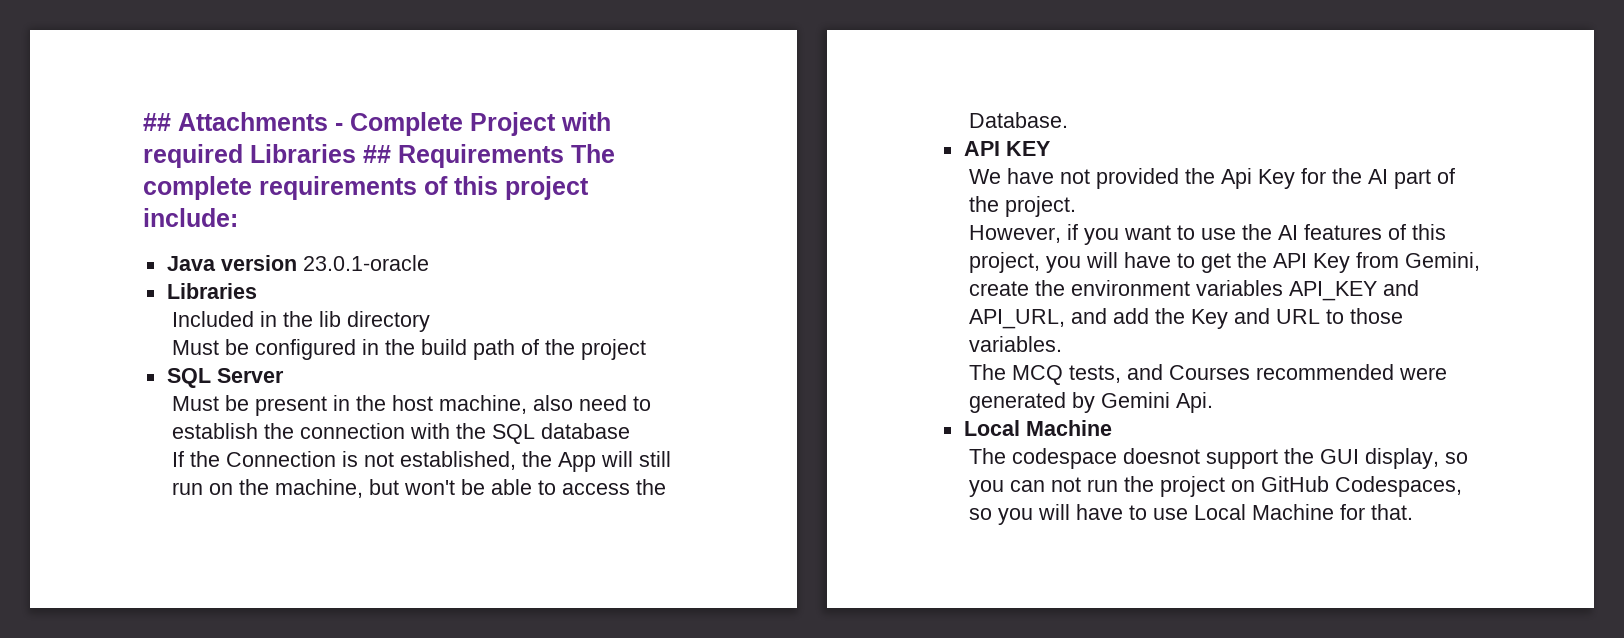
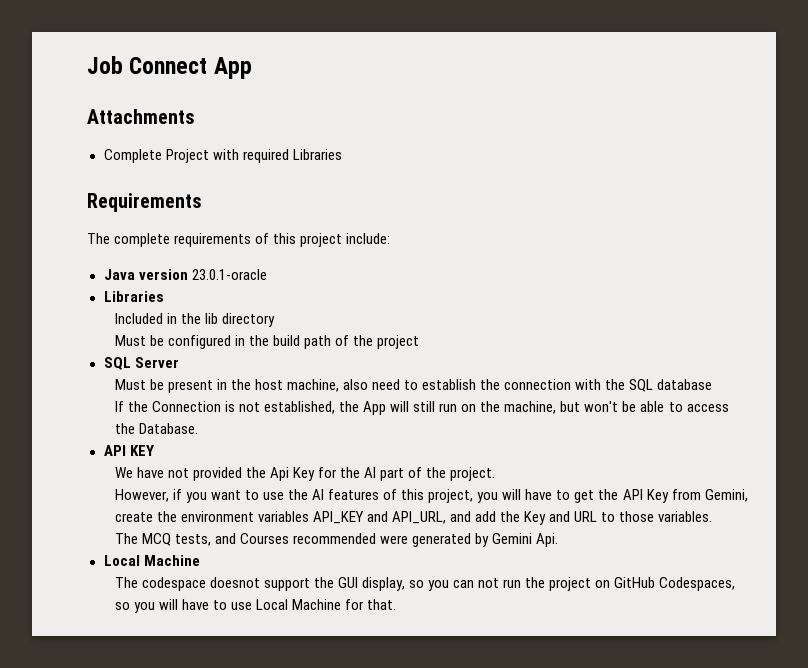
- ## Attachments - Complete Project with required Libraries ## Requirements The complete requirements of this project include:
+ Job Connect App
+ Attachments
+ Complete Project with required Libraries
+ Requirements
+ The complete requirements of this project include:

